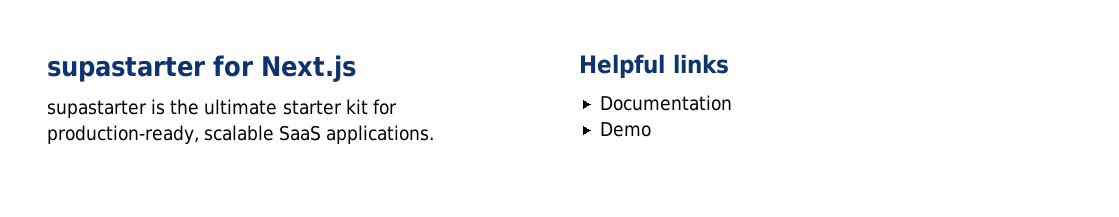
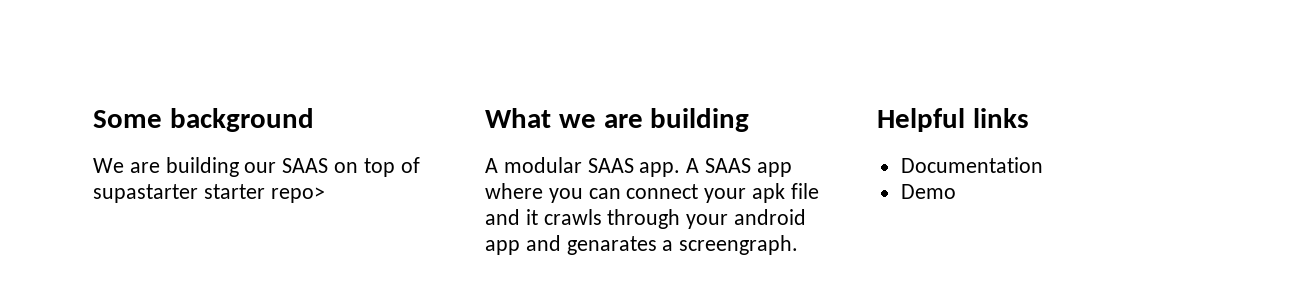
- supastarter for Next.js
- supastarter is the ultimate starter kit for production-ready, scalable SaaS applications.
+ Some background
+ We are building our SAAS on top of supastarter starter repo>
+ What we are building
+ A modular SAAS app. A SAAS app where you can connect your apk file and it crawls through your android app and genarates a screengraph.

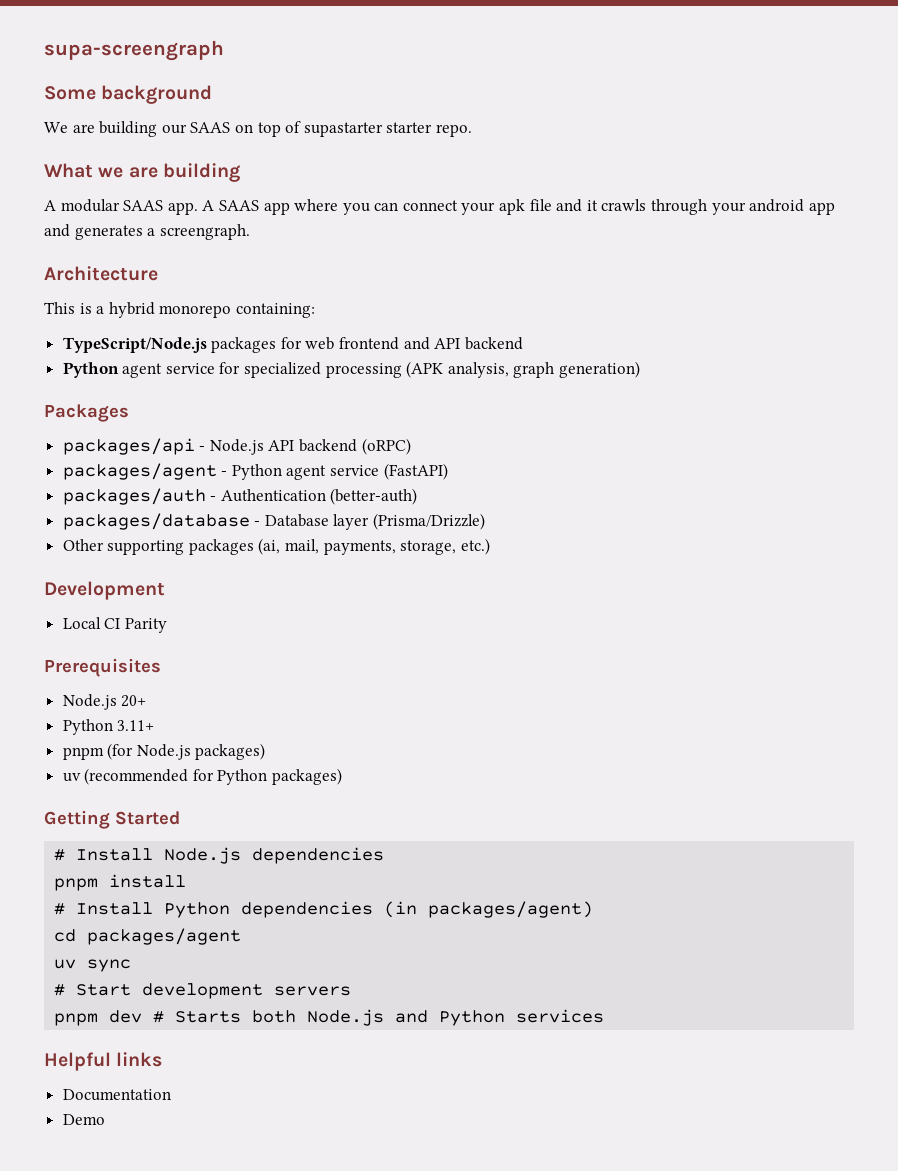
+ supa-screengraph
- We are building our SAAS on top of supastarter starter repo>
+ We are building our SAAS on top of supastarter starter repo.
- A SAAS app where you can connect your apk file and it crawls through your android app and genarates a screengraph.
+ A SAAS app where you can connect your apk file and it crawls through your android app and generates a screengraph.
+ Architecture
+ This is a hybrid monorepo containing:
+ TypeScript/Node.js packages for web frontend and API backend
+ Python agent service for specialized processing (APK analysis, graph generation)
+ Packages
+ packages/api - Node.js API backend (oRPC)
+ packages/agent - Python agent service (FastAPI)
+ packages/auth - Authentication (better-auth)
+ packages/database - Database layer (Prisma/Drizzle)
+ Other supporting packages (ai, mail, payments, storage, etc.)
+ Development
+ Local CI Parity
+ Prerequisites
+ Node.js 20+
+ Python 3.11+
+ pnpm (for Node.js packages)
+ uv (recommended for Python packages)
+ Getting Started
+ # Install Node.js dependencies
+ pnpm install
+ # Install Python dependencies (in packages/agent)
+ cd packages/agent
+ uv sync
+ # Start development servers
+ pnpm dev # Starts both Node.js and Python services

